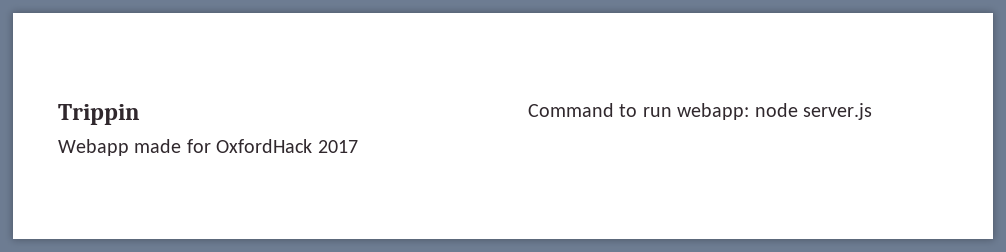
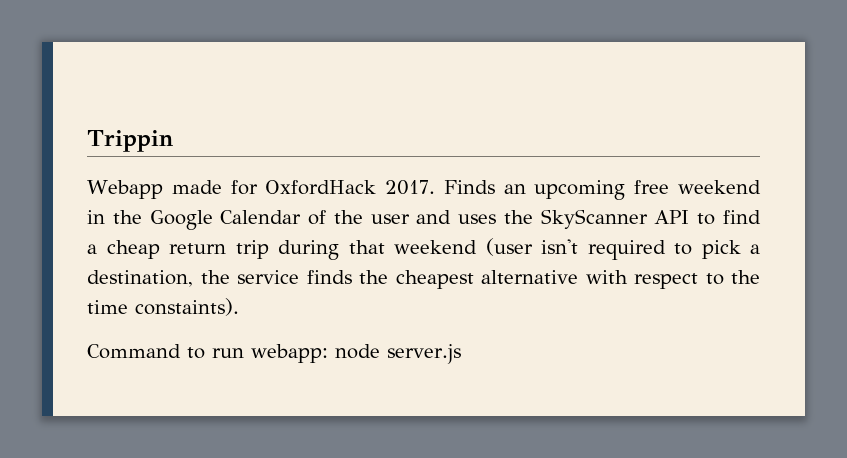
- Webapp made for OxfordHack 2017
+ Webapp made for OxfordHack 2017. Finds an upcoming free weekend in the Google Calendar of the user and uses the SkyScanner API to find a cheap return trip during that weekend (user isn't required to pick a destination, the service finds the cheapest alternative with respect to the time constaints).

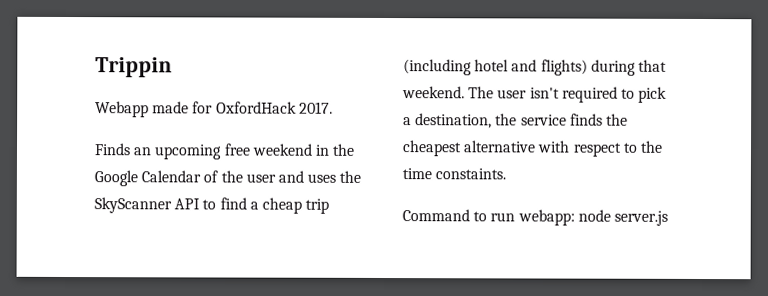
- Webapp made for OxfordHack 2017. Finds an upcoming free weekend in the Google Calendar of the user and uses the SkyScanner API to find a cheap return trip during that weekend (user isn't required to pick a destination, the service finds the cheapest alternative with respect to the time constaints).
+ Webapp made for OxfordHack 2017.
+ Finds an upcoming free weekend in the Google Calendar of the user and uses the SkyScanner API to find a cheap trip (including hotel and flights) during that weekend. The user isn't required to pick a destination, the service finds the cheapest alternative with respect to the time constaints.

